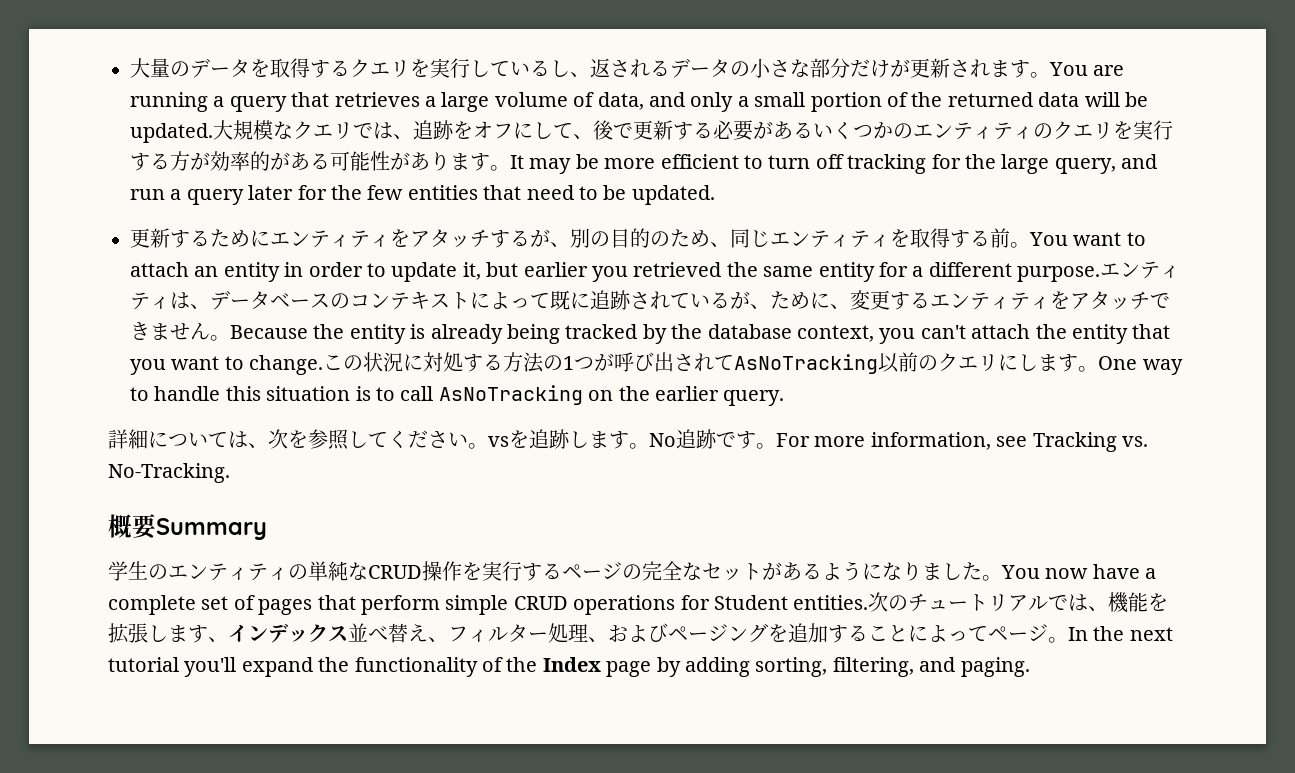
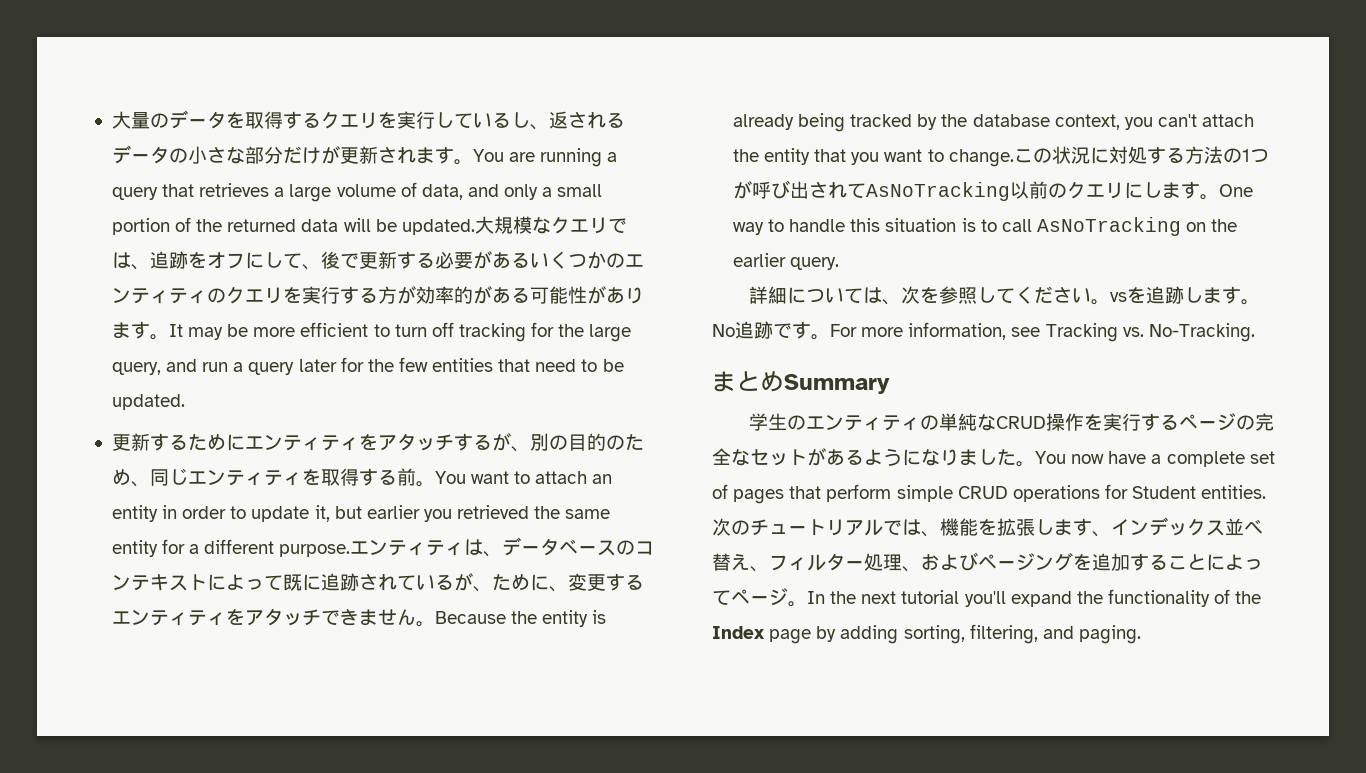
- 概要Summary
+ まとめSummary

